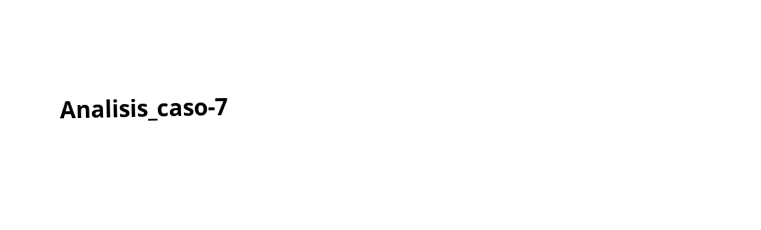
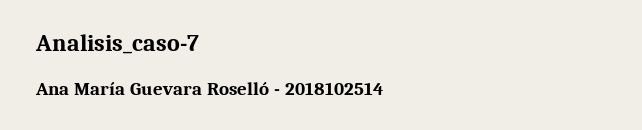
+ Ana María Guevara Roselló - 2018102514

